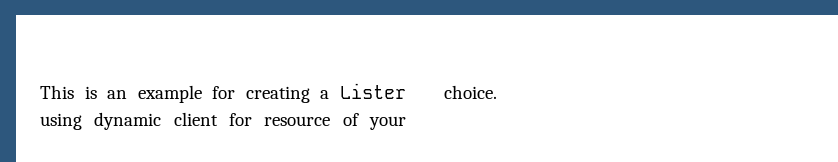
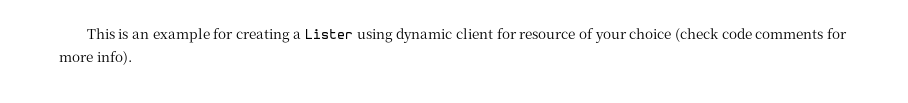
- This is an example for creating a Lister using dynamic client for resource of your choice.
+ This is an example for creating a Lister using dynamic client for resource of your choice (check code comments for more info).

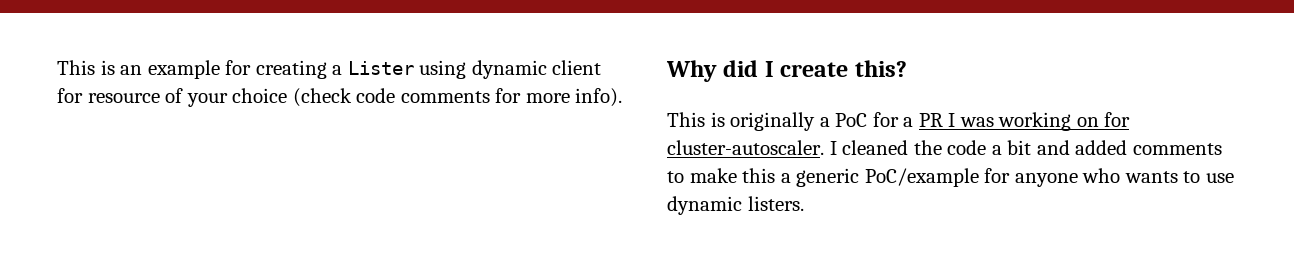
+ Why did I create this?
+ This is originally a PoC for a PR I was working on for cluster-autoscaler. I cleaned the code a bit and added comments to make this a generic PoC/example for anyone who wants to use dynamic listers.

